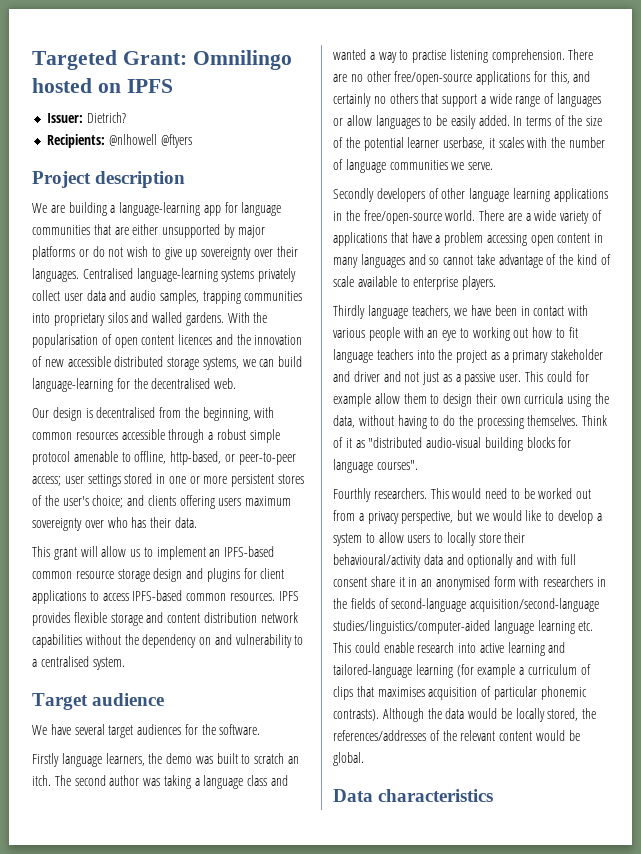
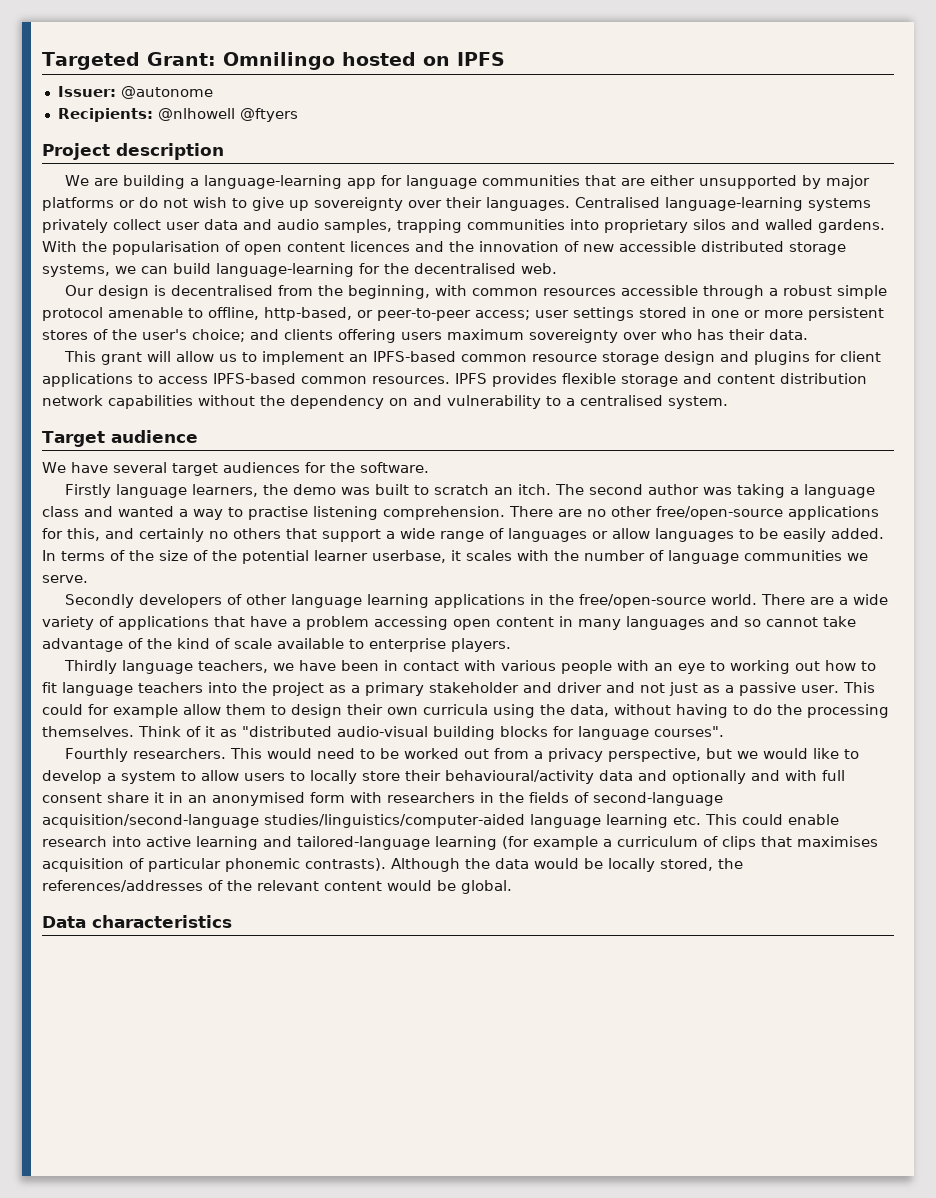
- Issuer: Dietrich?
+ Issuer: @autonome

